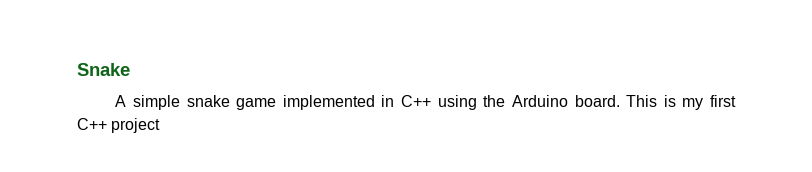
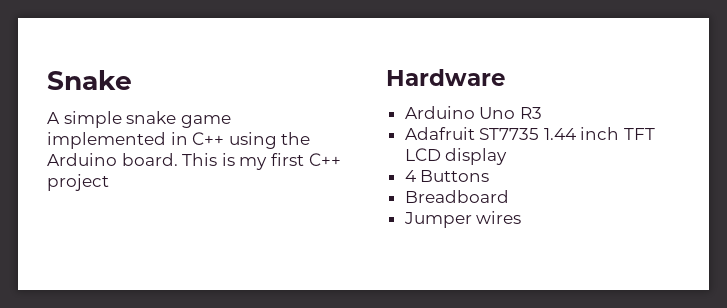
+ Hardware
+ Arduino Uno R3
+ Adafruit ST7735 1.44 inch TFT LCD display
+ 4 Buttons
+ Breadboard
+ Jumper wires

